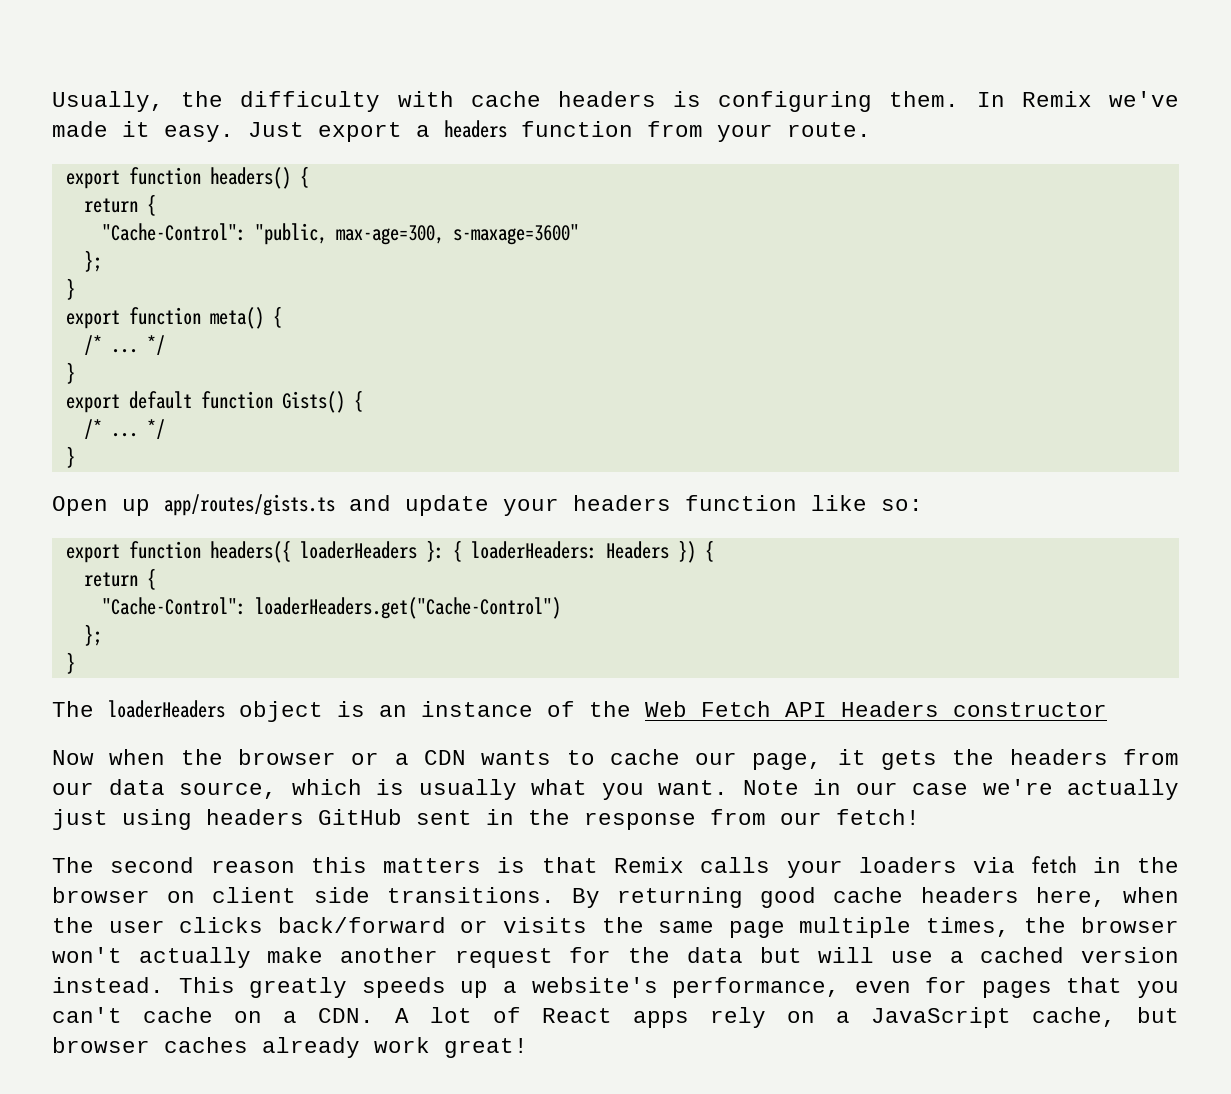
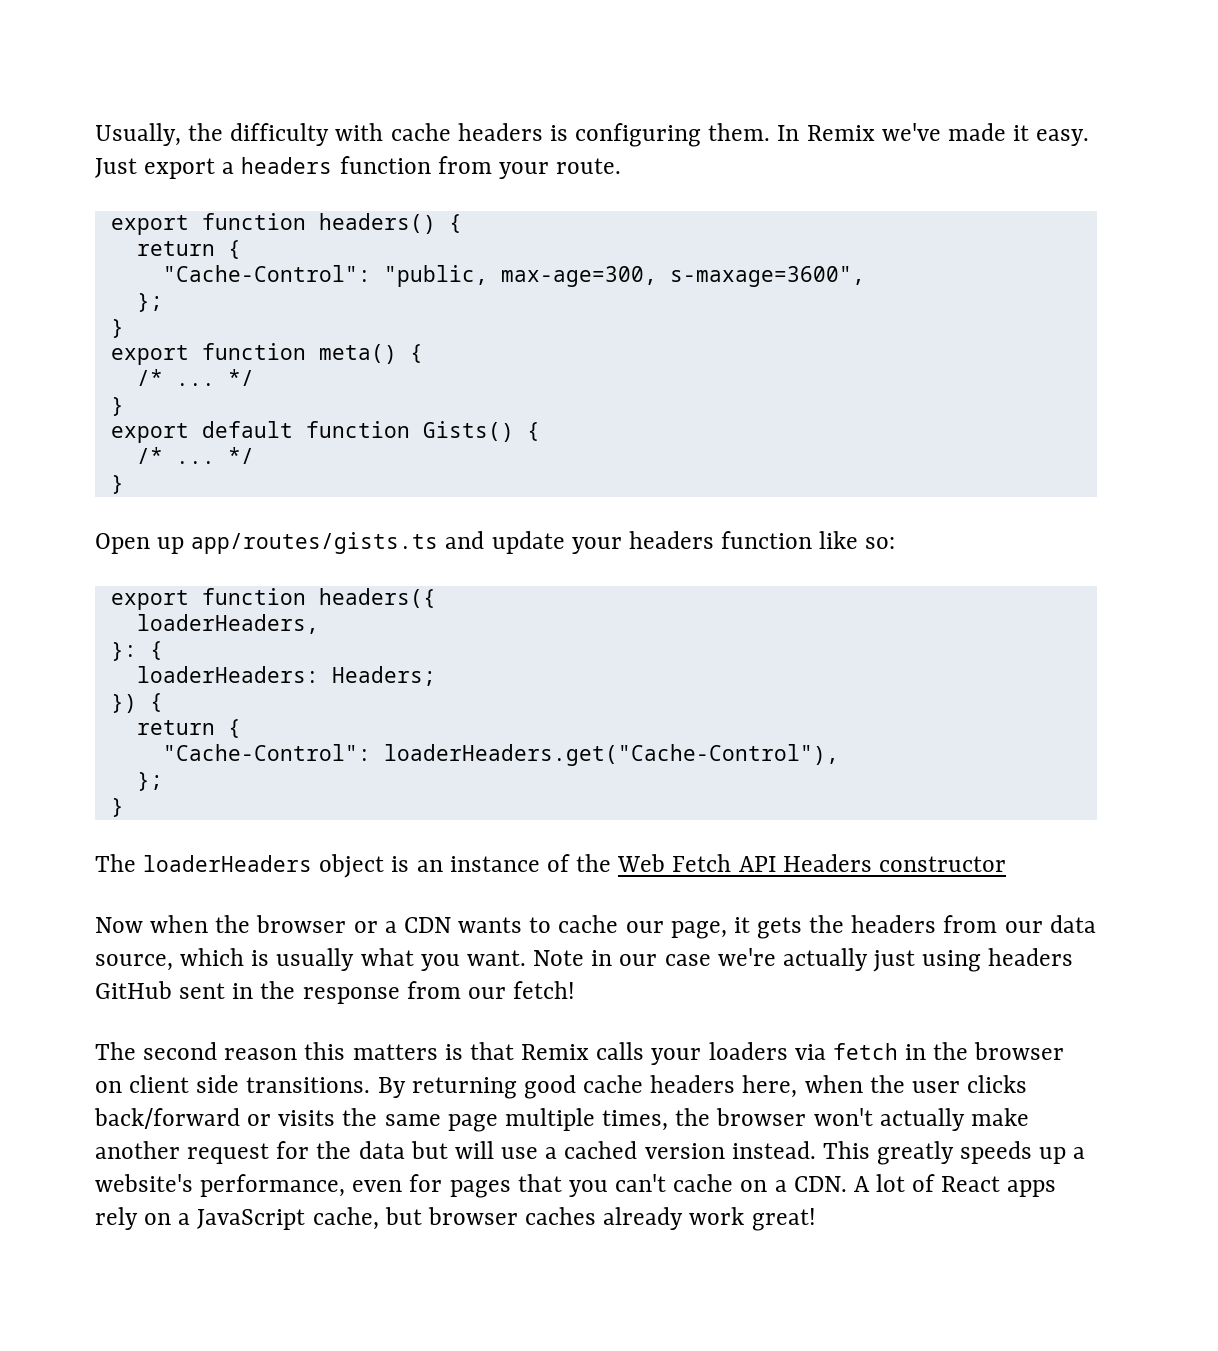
- "Cache-Control": "public, max-age=300, s-maxage=3600"
+ "Cache-Control": "public, max-age=300, s-maxage=3600",
- export function headers({ loaderHeaders }: { loaderHeaders: Headers }) {
+ export function headers({
+ loaderHeaders,
+ }: {
+ loaderHeaders: Headers;
+ }) {
- "Cache-Control": loaderHeaders.get("Cache-Control")
+ "Cache-Control": loaderHeaders.get("Cache-Control"),

